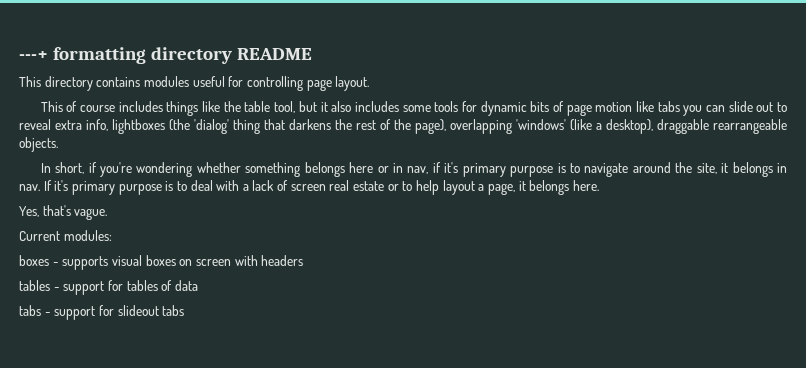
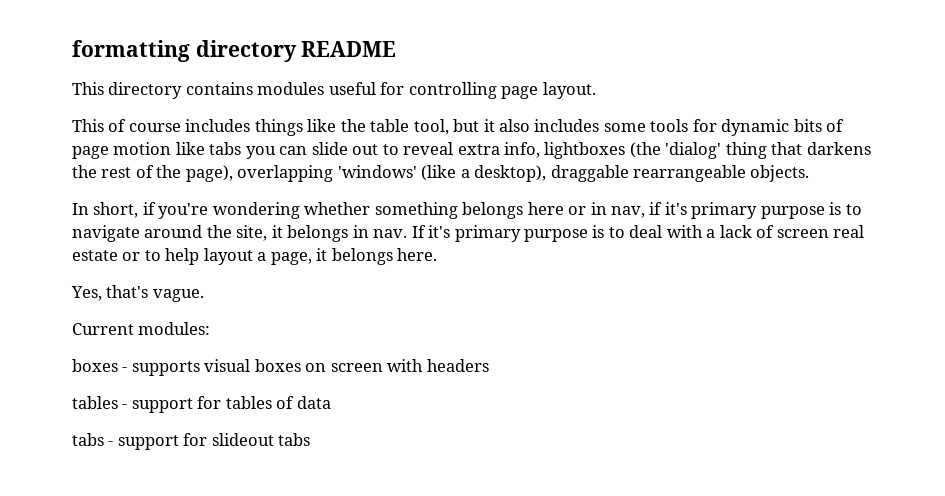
- ---+ formatting directory README
+ formatting directory README

